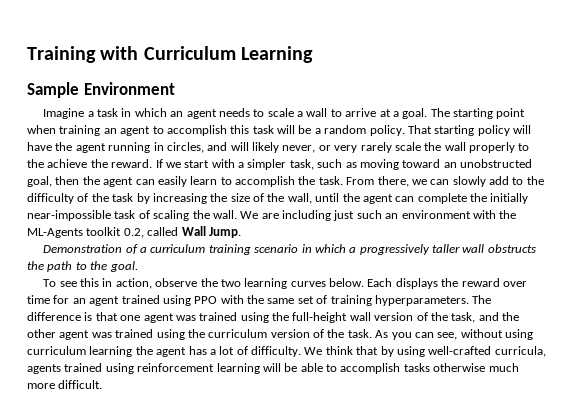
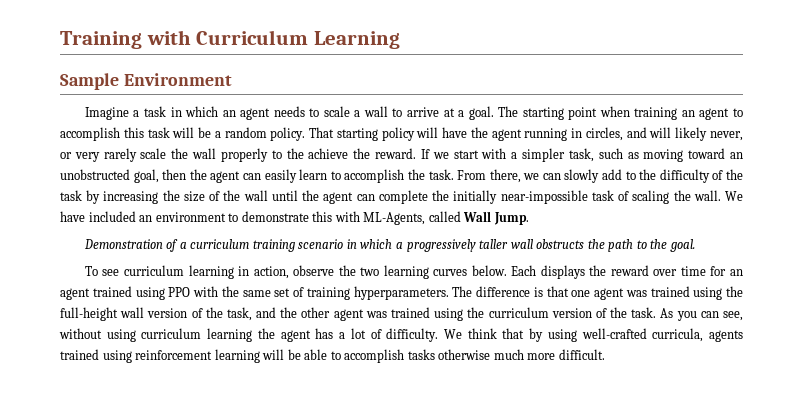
- From there, we can slowly add to the difficulty of the task by increasing the size of the wall, until the agent can complete the initially near-impossible task of scaling the wall.
+ From there, we can slowly add to the difficulty of the task by increasing the size of the wall until the agent can complete the initially near-impossible task of scaling the wall.
- We are including just such an environment with the ML-Agents toolkit 0.2, called Wall Jump.
+ We have included an environment to demonstrate this with ML-Agents, called Wall Jump.
- To see this in action, observe the two learning curves below.
+ To see curriculum learning in action, observe the two learning curves below.

